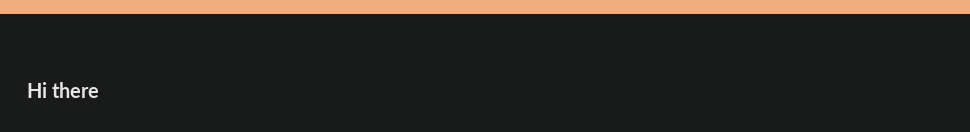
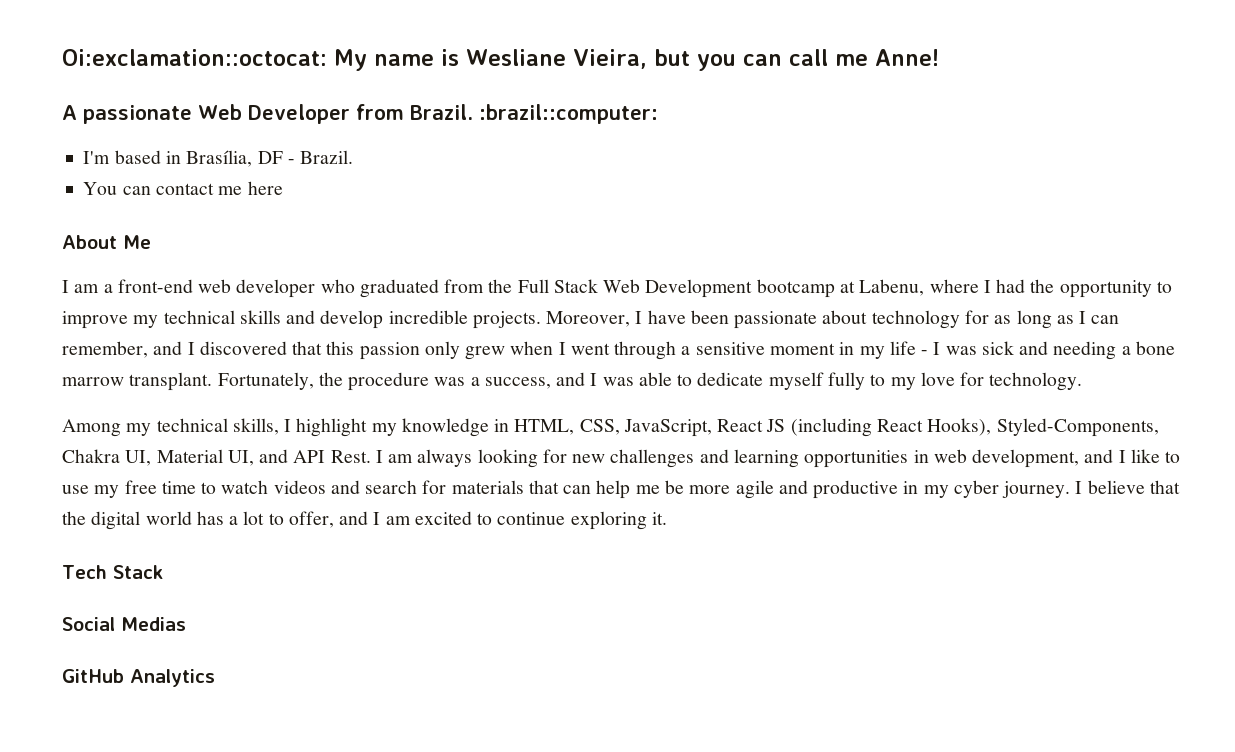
- Hi there
+ Oi:exclamation::octocat: My name is Wesliane Vieira, but you can call me Anne!
+ A passionate Web Developer from Brazil. :brazil::computer:
+ I'm based in Brasília, DF - Brazil.
+ You can contact me here
+ About Me
+ I am a front-end web developer who graduated from the Full Stack Web Development bootcamp at Labenu, where I had the opportunity to improve my technical skills and develop incredible projects. Moreover, I have been passionate about technology for as long as I can remember, and I discovered that this passion only grew when I went through a sensitive moment in my life - I was sick and needing a bone marrow transplant. Fortunately, the procedure was a success, and I was able to dedicate myself fully to my love for technology.
+ Among my technical skills, I highlight my knowledge in HTML, CSS, JavaScript, React JS (including React Hooks), Styled-Components, Chakra UI, Material UI, and API Rest. I am always looking for new challenges and learning opportunities in web development, and I like to use my free time to watch videos and search for materials that can help me be more agile and productive in my cyber journey. I believe that the digital world has a lot to offer, and I am excited to continue exploring it.
+ Tech Stack
+ Social Medias
+ GitHub Analytics

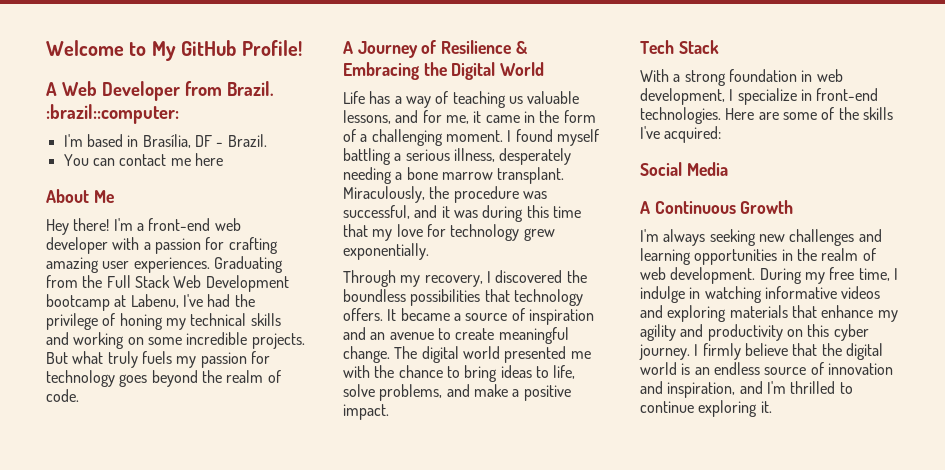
- Oi:exclamation::octocat: My name is Wesliane Vieira, but you can call me Anne!
- A passionate Web Developer from Brazil. :brazil::computer:
+ Welcome to My GitHub Profile!
+ A Web Developer from Brazil. :brazil::computer:
- I am a front-end web developer who graduated from the Full Stack Web Development bootcamp at Labenu, where I had the opportunity to improve my technical skills and develop incredible projects. Moreover, I have been passionate about technology for as long as I can remember, and I discovered that this passion only grew when I went through a sensitive moment in my life - I was sick and needing a bone marrow transplant.
+ Hey there! I'm a front-end web developer with a passion for crafting amazing user experiences. Graduating from the Full Stack Web Development bootcamp at Labenu, I've had the privilege of honing my technical skills and working on some incredible projects. But what truly fuels my passion for technology goes beyond the realm of code.
+ A Journey of Resilience & Embracing the Digital World
+ Life has a way of teaching us valuable lessons, and for me, it came in the form of a challenging moment. I found myself battling a serious illness, desperately needing a bone marrow transplant.
- Fortunately, the procedure was a success, and I was able to dedicate myself fully to my love for technology.
- Among my technical skills, I highlight my knowledge in HTML, CSS, JavaScript, React JS (including React Hooks), Styled-Components, Chakra UI, Material UI, and API Rest. I am always looking for new challenges and learning opportunities in web development, and I like to use my free time to watch videos and search for materials that can help me be more agile and productive in my cyber journey.
+ Miraculously, the procedure was successful, and it was during this time that my love for technology grew exponentially.
+ Through my recovery, I discovered the boundless possibilities that technology offers. It became a source of inspiration and an avenue to create meaningful change. The digital world presented me with the chance to bring ideas to life, solve problems, and make a positive impact.
+ Tech Stack
+ With a strong foundation in web development, I specialize in front-end technologies. Here are some of the skills I've acquired:
+ Social Media
+ A Continuous Growth
+ I'm always seeking new challenges and learning opportunities in the realm of web development. During my free time, I indulge in watching informative videos and exploring materials that enhance my agility and productivity on this cyber journey.
- I believe that the digital world has a lot to offer, and I am excited to continue exploring it.
- Tech Stack
- Social Medias
- GitHub Analytics
+ I firmly believe that the digital world is an endless source of innovation and inspiration, and I'm thrilled to continue exploring it.

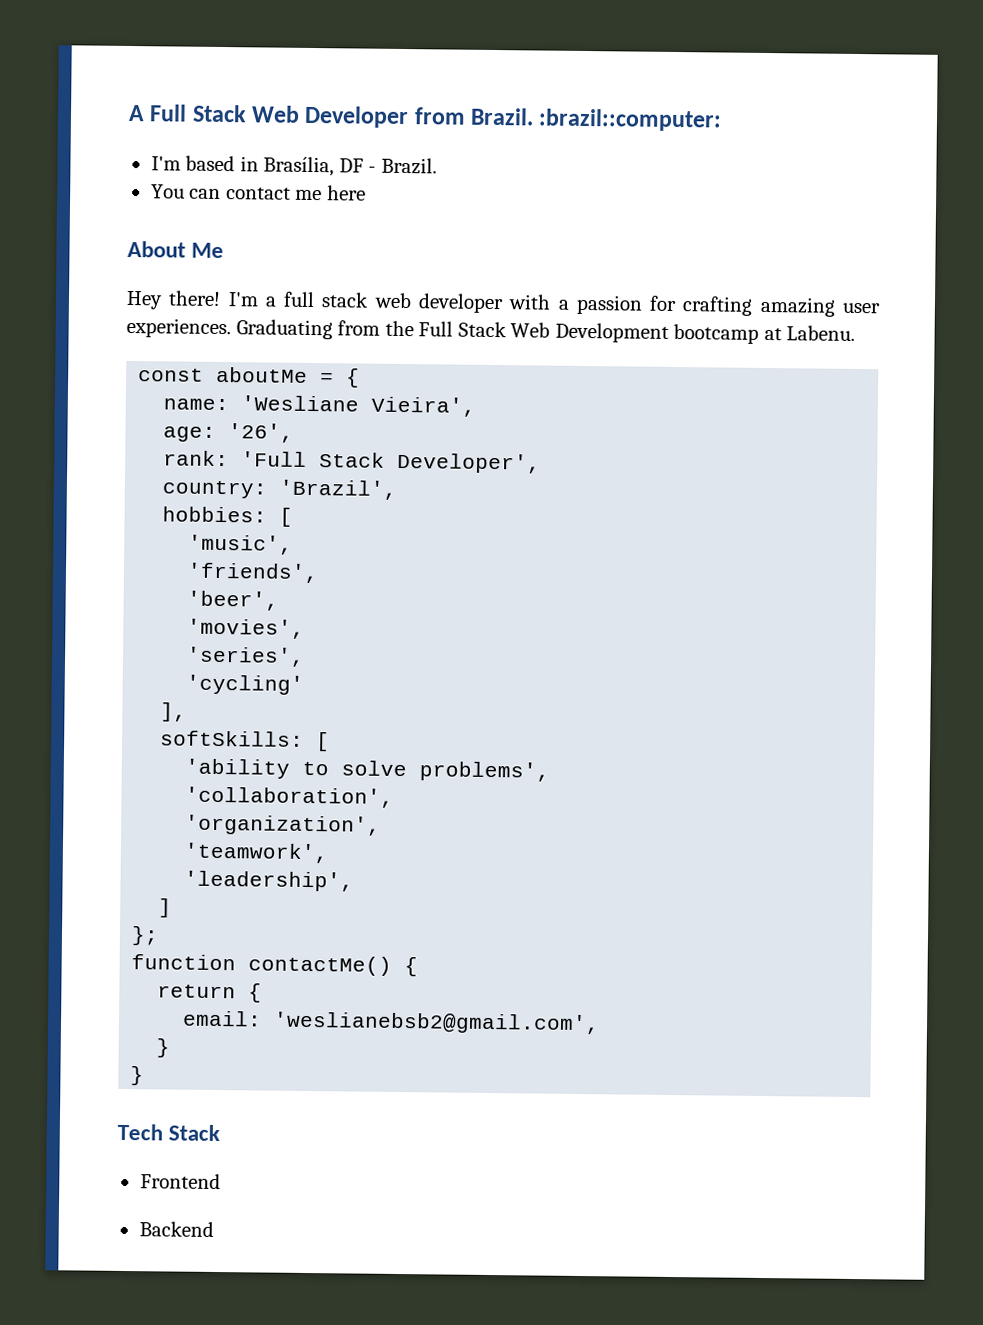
- Welcome to My GitHub Profile!
- A Web Developer from Brazil. :brazil::computer:
+ A Full Stack Web Developer from Brazil. :brazil::computer:
- I'm a front-end web developer with a passion for crafting amazing user experiences.
+ I'm a full stack web developer with a passion for crafting amazing user experiences.
- Graduating from the Full Stack Web Development bootcamp at Labenu, I've had the privilege of honing my technical skills and working on some incredible projects. But what truly fuels my passion for technology goes beyond the realm of code.
- A Journey of Resilience & Embracing the Digital World
- Life has a way of teaching us valuable lessons, and for me, it came in the form of a challenging moment. I found myself battling a serious illness, desperately needing a bone marrow transplant. Miraculously, the procedure was successful, and it was during this time that my love for technology grew exponentially.
- Through my recovery, I discovered the boundless possibilities that technology offers. It became a source of inspiration and an avenue to create meaningful change. The digital world presented me with the chance to bring ideas to life, solve problems, and make a positive impact.
+ Graduating from the Full Stack Web Development bootcamp at Labenu.
+ const aboutMe = {
+ name: 'Wesliane Vieira',
+ age: '26',
+ rank: 'Full Stack Developer',
+ country: 'Brazil',
+ hobbies: [
+ 'music',
+ 'friends',
+ 'beer',
+ 'movies',
+ 'series',
+ 'cycling'
+ ],
+ softSkills: [
+ 'ability to solve problems',
+ 'collaboration',
+ 'organization',
+ 'teamwork',
+ 'leadership',
+ ]
+ };
+ function contactMe() {
+ return {
+ email: 'weslianebsb2@gmail.com',
+ }
+ }
  Tech Stack
- With a strong foundation in web development, I specialize in front-end technologies. Here are some of the skills I've acquired:
- Social Media
- A Continuous Growth
- I'm always seeking new challenges and learning opportunities in the realm of web development. During my free time, I indulge in watching informative videos and exploring materials that enhance my agility and productivity on this cyber journey. I firmly believe that the digital world is an endless source of innovation and inspiration, and I'm thrilled to continue exploring it.
+ Frontend
+ Backend

